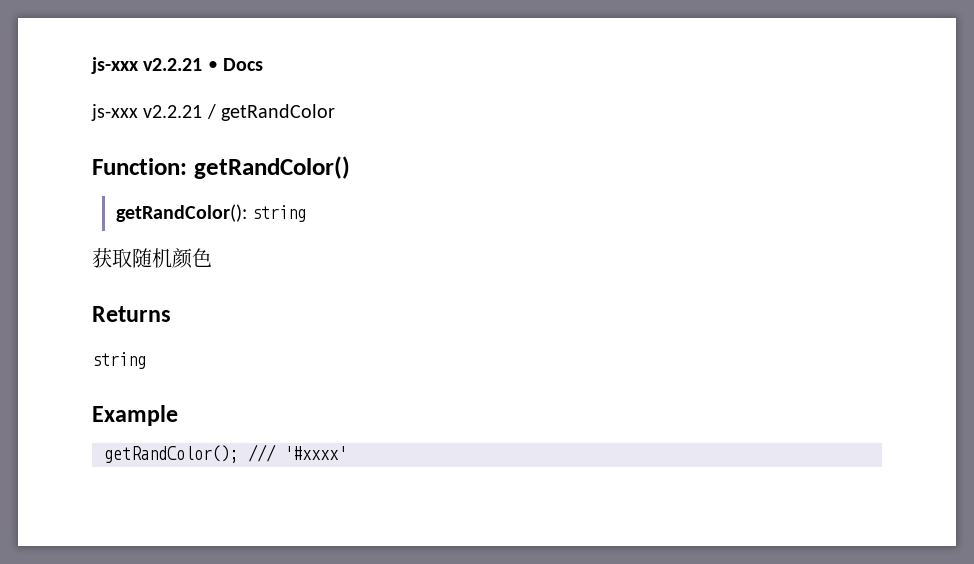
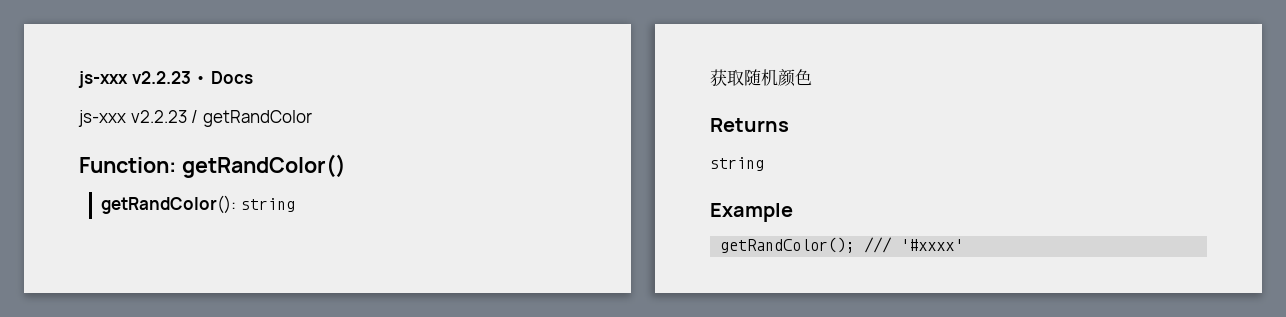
- js-xxx v2.2.21 • Docs
+ js-xxx v2.2.23 • Docs
- js-xxx v2.2.21 / getRandColor
+ js-xxx v2.2.23 / getRandColor

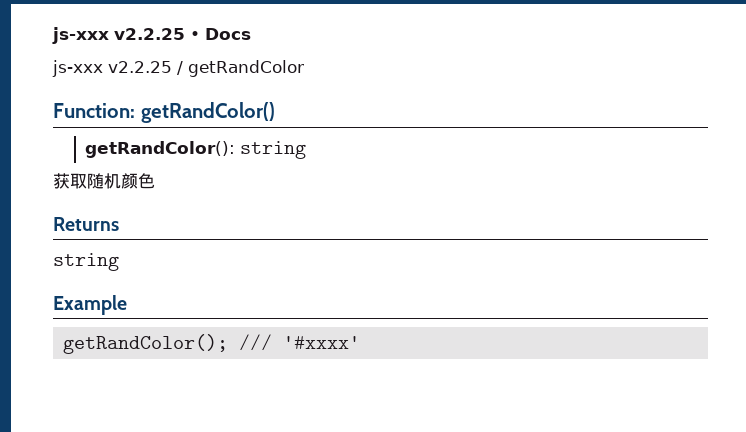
- js-xxx v2.2.23 • Docs
+ js-xxx v2.2.25 • Docs
- js-xxx v2.2.23 / getRandColor
+ js-xxx v2.2.25 / getRandColor

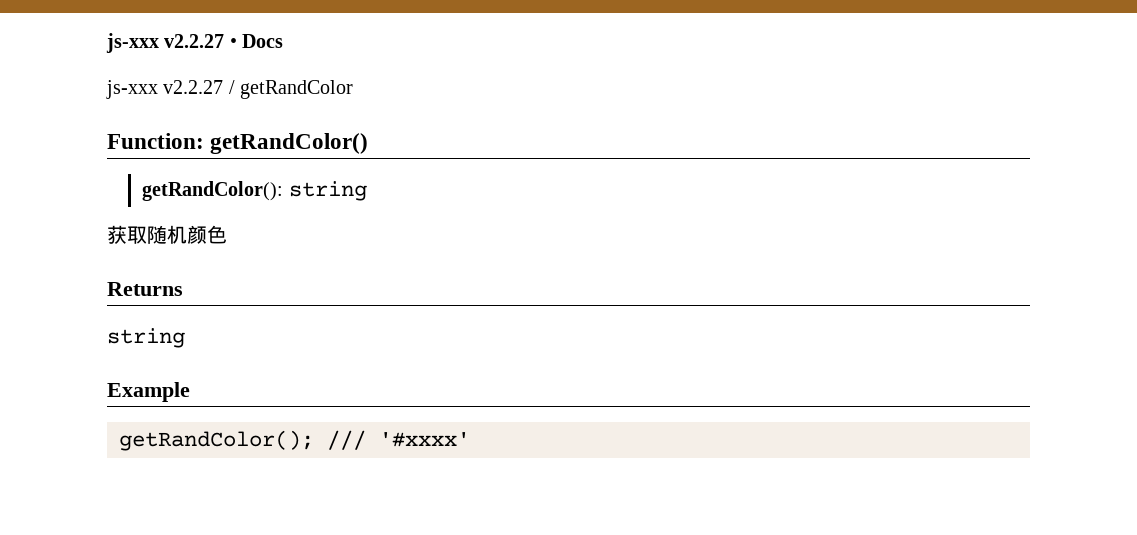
- js-xxx v2.2.25 • Docs
+ js-xxx v2.2.27 • Docs
- js-xxx v2.2.25 / getRandColor
+ js-xxx v2.2.27 / getRandColor

